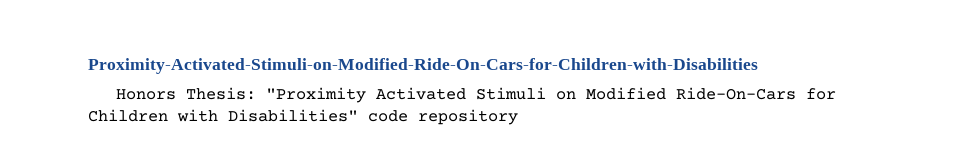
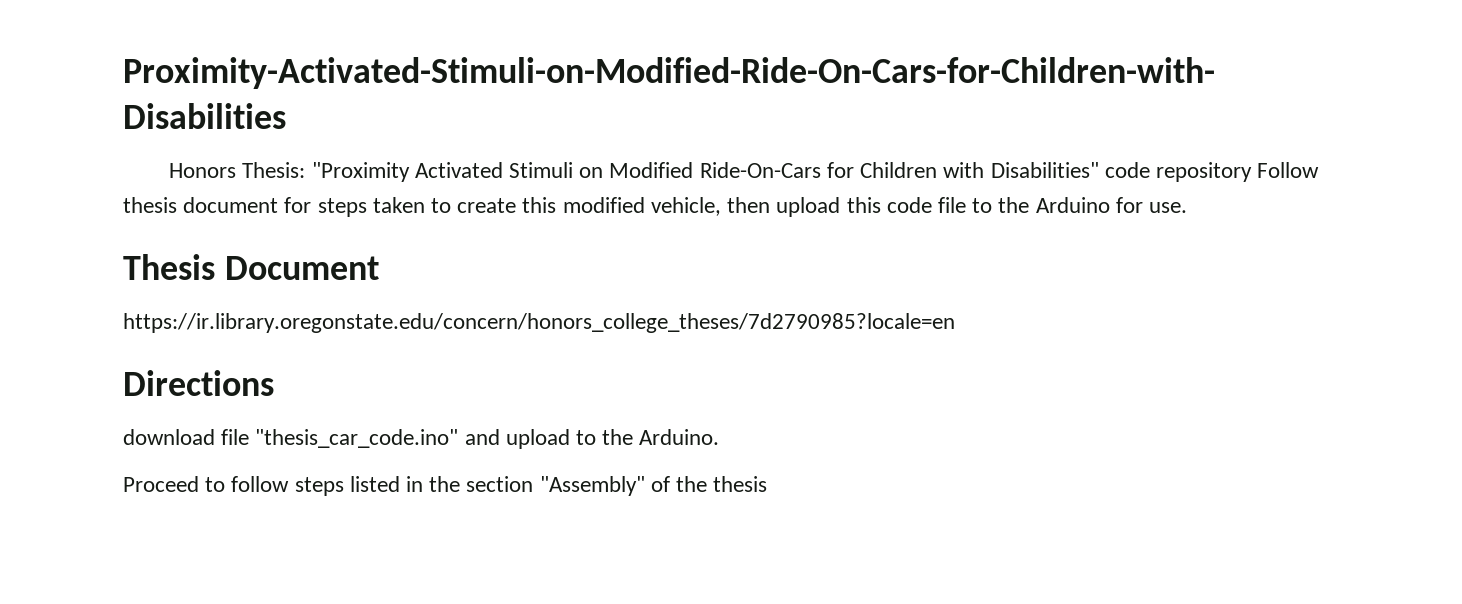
- Honors Thesis: "Proximity Activated Stimuli on Modified Ride-On-Cars for Children with Disabilities" code repository
+ Honors Thesis: "Proximity Activated Stimuli on Modified Ride-On-Cars for Children with Disabilities" code repository Follow thesis document for steps taken to create this modified vehicle, then upload this code file to the Arduino for use.
+ Thesis Document
+ https://ir.library.oregonstate.edu/concern/honors_college_theses/7d2790985?locale=en
+ Directions
+ download file "thesis_car_code.ino" and upload to the Arduino.
+ Proceed to follow steps listed in the section "Assembly" of the thesis

